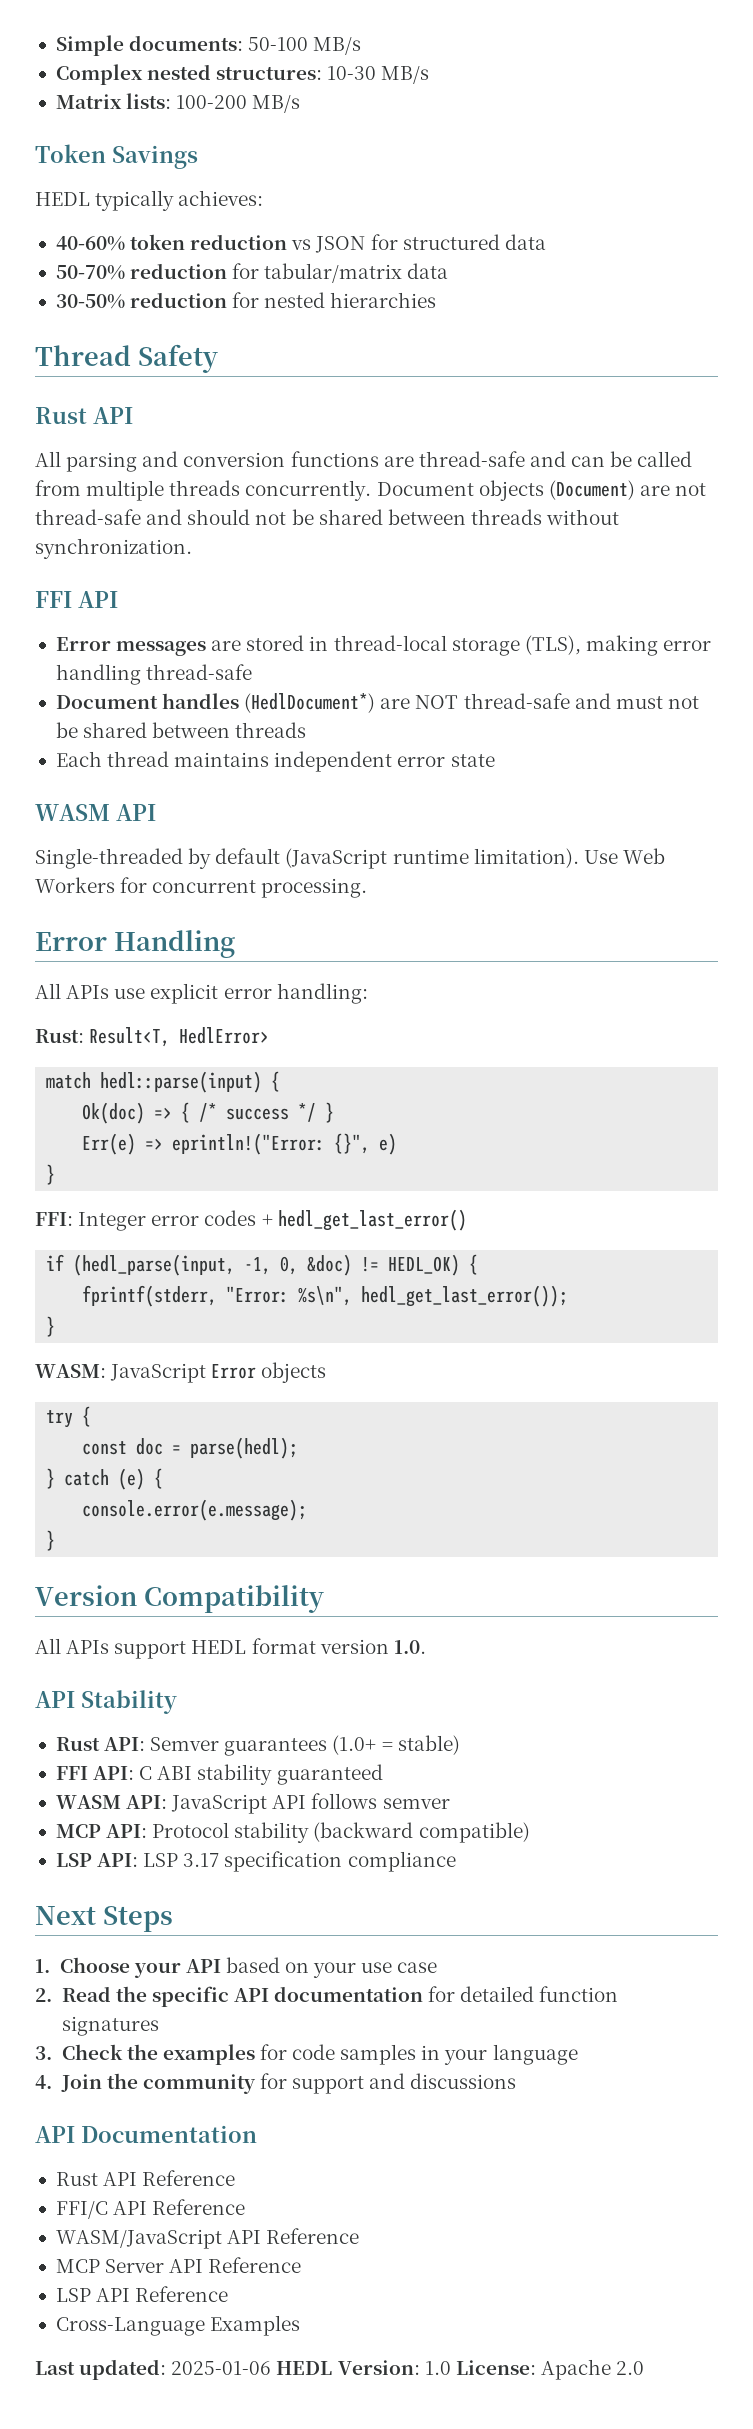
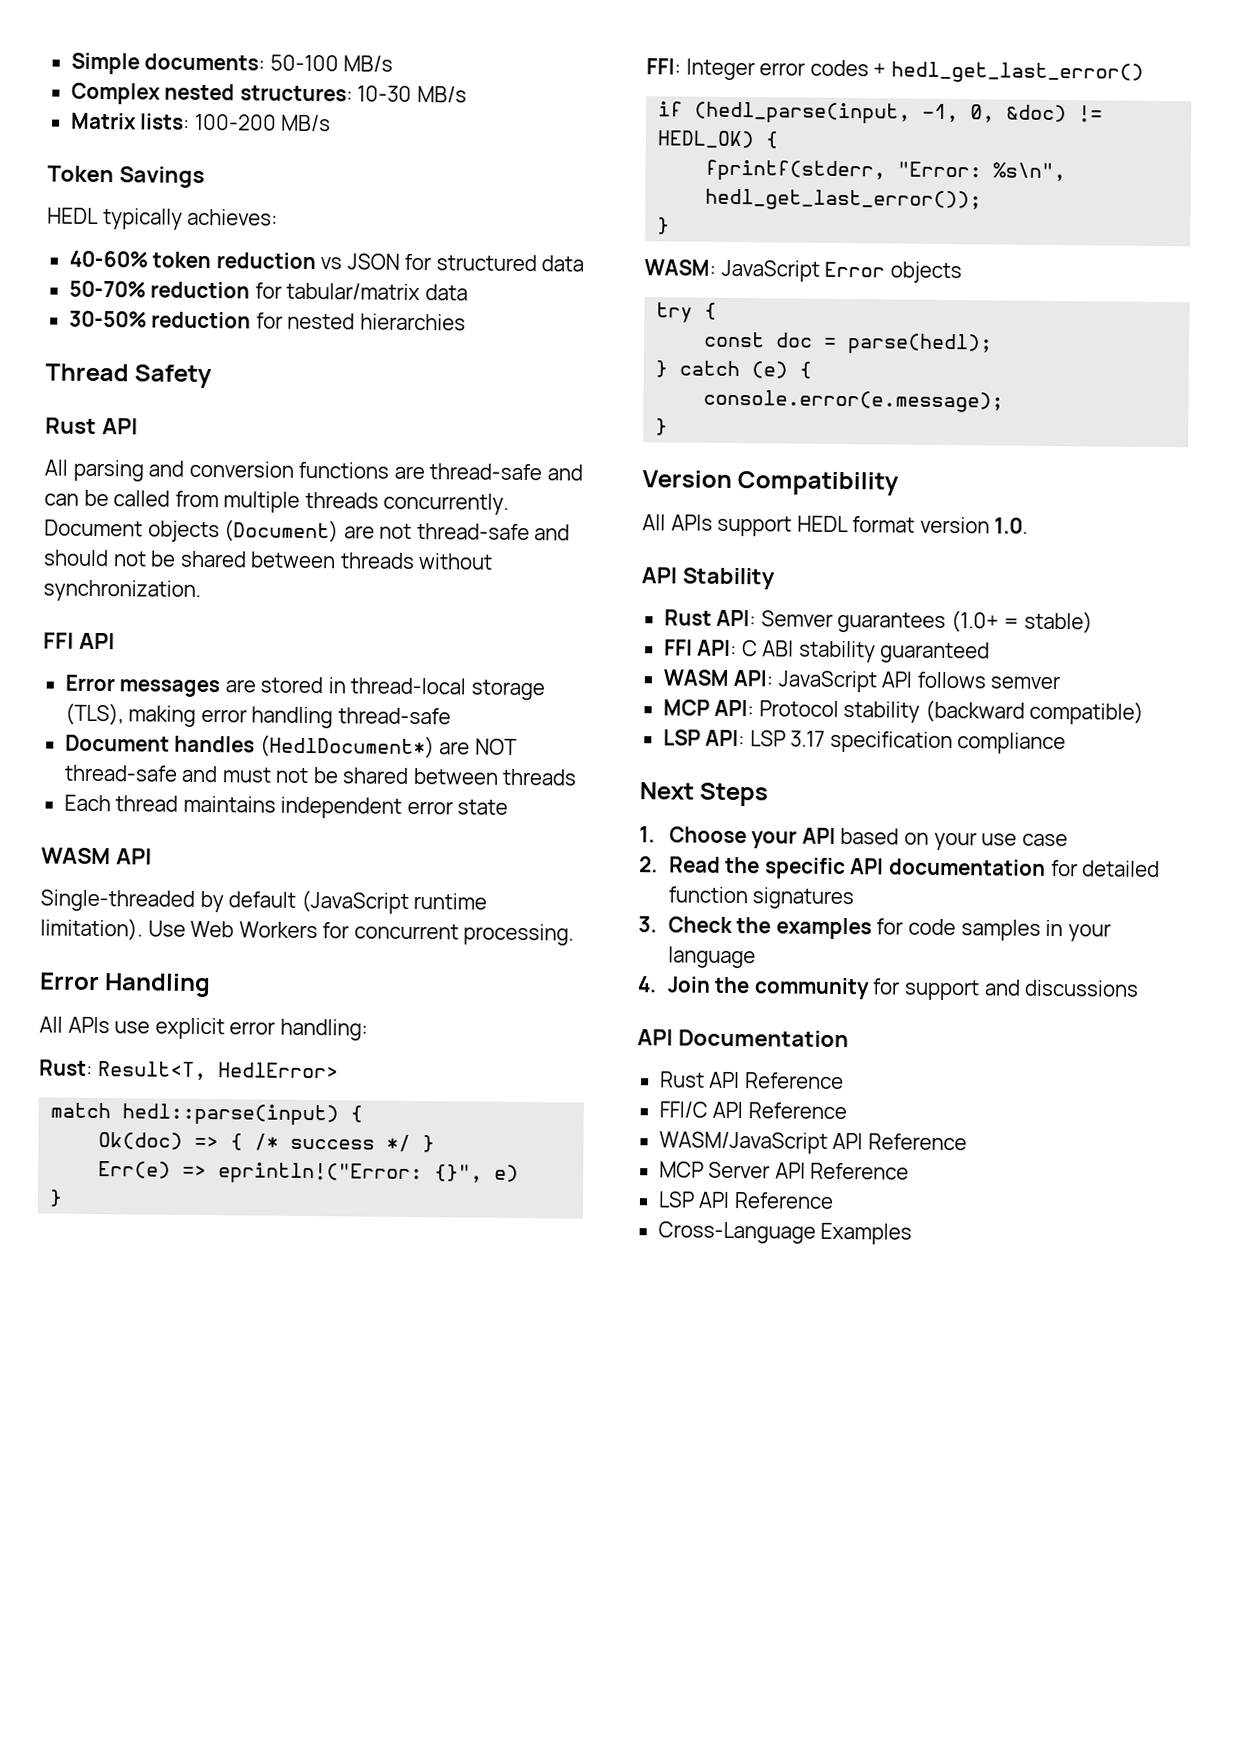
- Last updated: 2025-01-06 HEDL Version: 1.0 License: Apache 2.0

